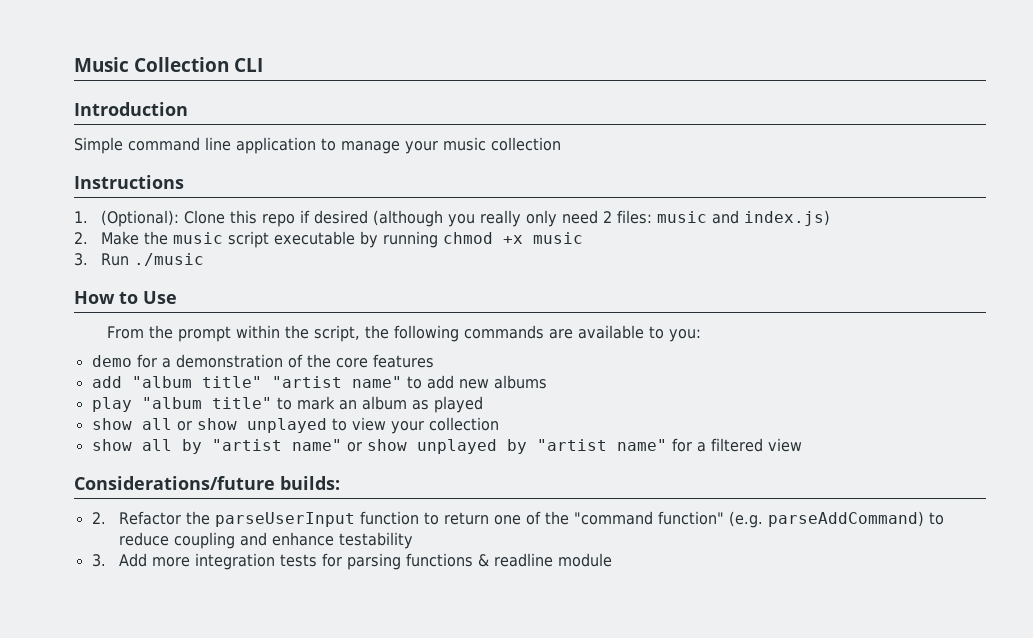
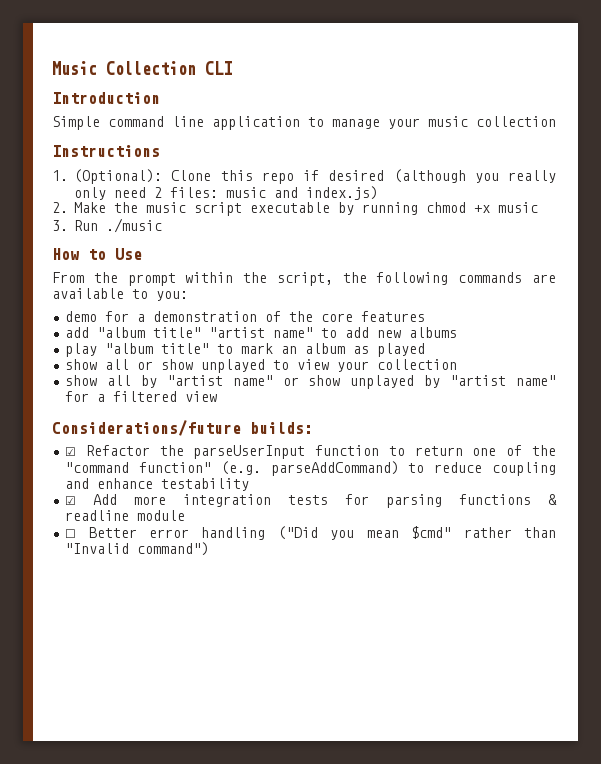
- 2. Refactor the parseUserInput function to return one of the "command function" (e.g. parseAddCommand) to reduce coupling and enhance testability
+ ☑ Refactor the parseUserInput function to return one of the "command function" (e.g. parseAddCommand) to reduce coupling and enhance testability
- 3. Add more integration tests for parsing functions & readline module
+ ☑ Add more integration tests for parsing functions & readline module
+ ☐ Better error handling ("Did you mean $cmd" rather than "Invalid command")

